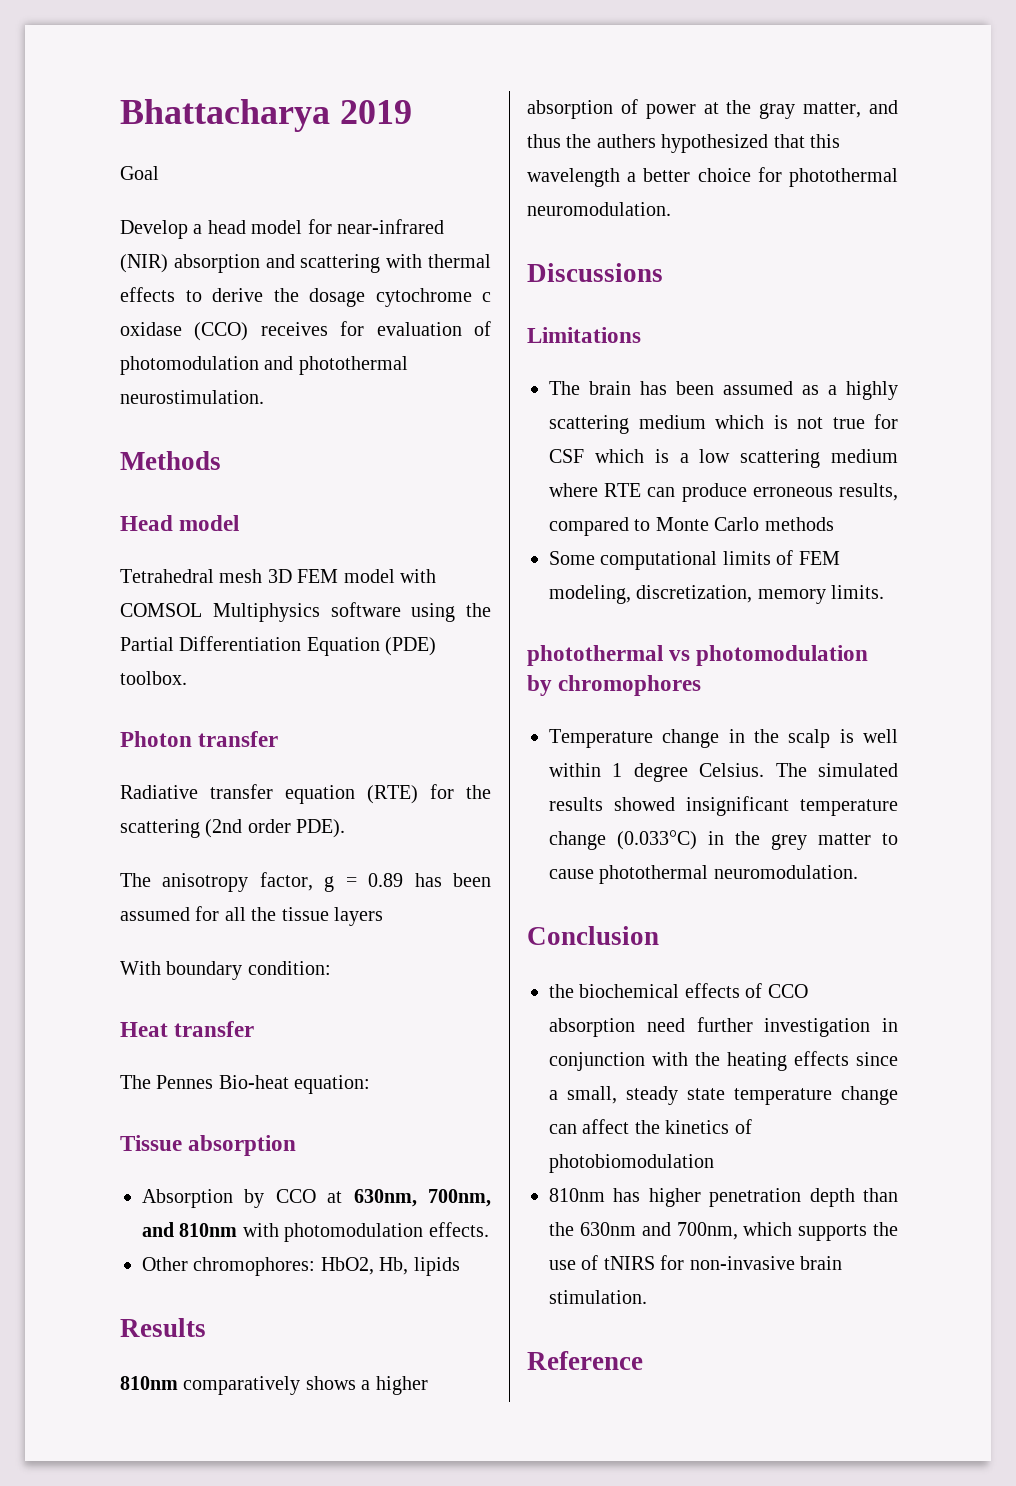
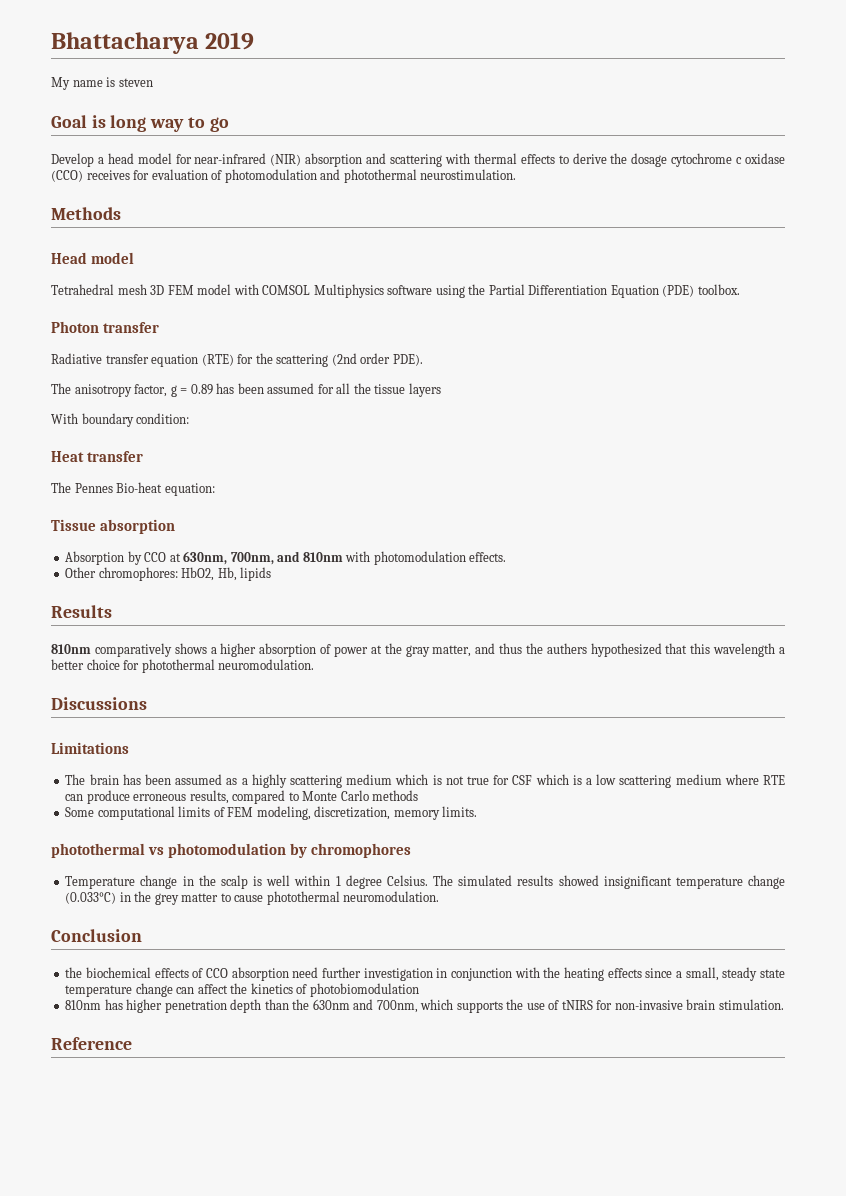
- Goal
+ My name is steven
+ Goal is long way to go

